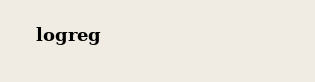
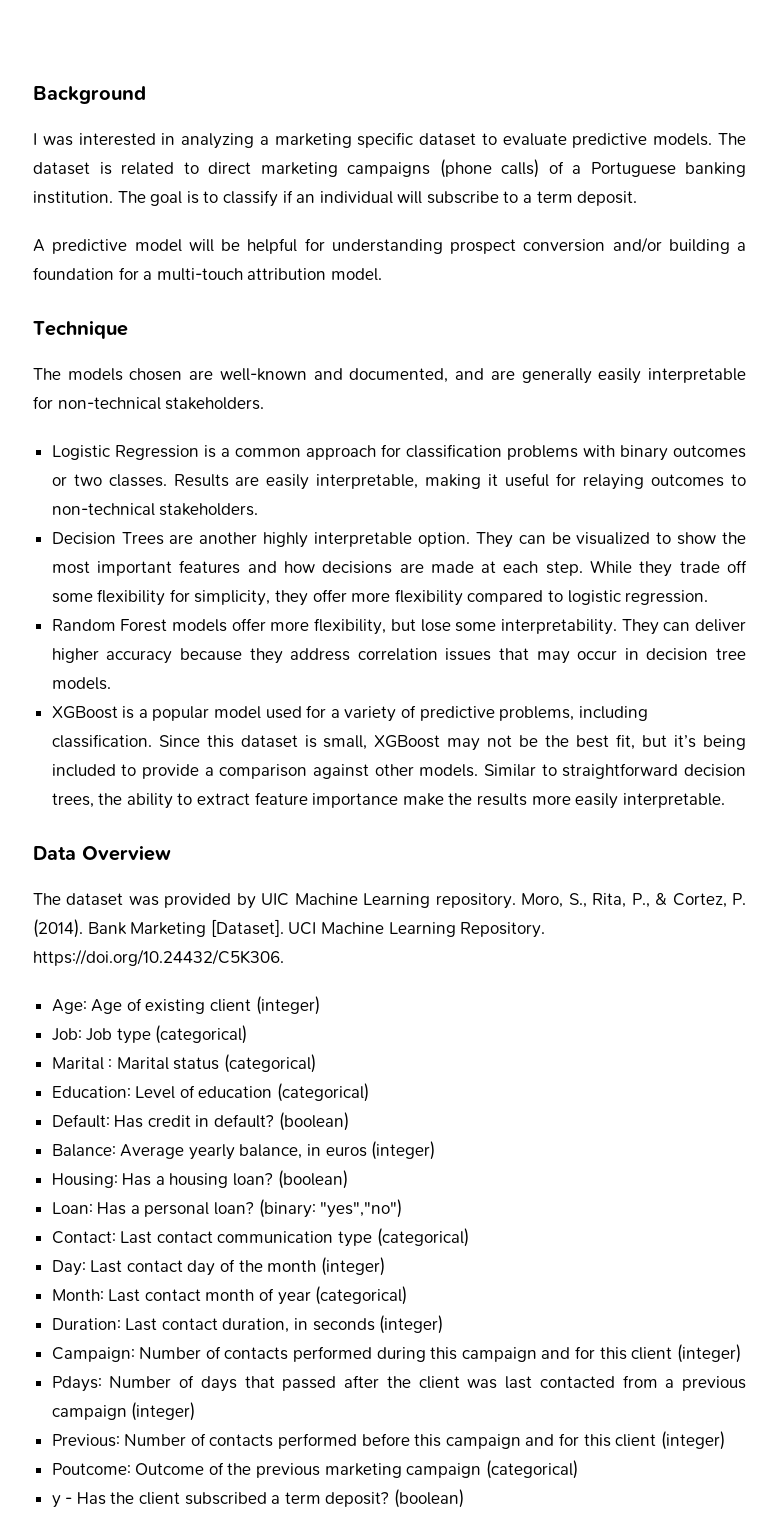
- logreg
+ Background
+ I was interested in analyzing a marketing specific dataset to evaluate predictive models. The dataset is related to direct marketing campaigns (phone calls) of a Portuguese banking institution. The goal is to classify if an individual will subscribe to a term deposit.
+ A predictive model will be helpful for understanding prospect conversion and/or building a foundation for a multi-touch attribution model.
+ Technique
+ The models chosen are well-known and documented, and are generally easily interpretable for non-technical stakeholders.
+ Logistic Regression is a common approach for classification problems with binary outcomes or two classes. Results are easily interpretable, making it useful for relaying outcomes to non-technical stakeholders.
+ Decision Trees are another highly interpretable option. They can be visualized to show the most important features and how decisions are made at each step. While they trade off some flexibility for simplicity, they offer more flexibility compared to logistic regression.
+ Random Forest models offer more flexibility, but lose some interpretability. They can deliver higher accuracy because they address correlation issues that may occur in decision tree models.
+ XGBoost is a popular model used for a variety of predictive problems, including classification. Since this dataset is small, XGBoost may not be the best fit, but it’s being included to provide a comparison against other models. Similar to straightforward decision trees, the ability to extract feature importance make the results more easily interpretable.
+ Data Overview
+ The dataset was provided by UIC Machine Learning repository. Moro, S., Rita, P., & Cortez, P. (2014). Bank Marketing [Dataset]. UCI Machine Learning Repository. https://doi.org/10.24432/C5K306.
+ Age: Age of existing client (integer)
+ Job: Job type (categorical)
+ Marital : Marital status (categorical)
+ Education: Level of education (categorical)
+ Default: Has credit in default? (boolean)
+ Balance: Average yearly balance, in euros (integer)
+ Housing: Has a housing loan? (boolean)
+ Loan: Has a personal loan? (binary: "yes","no")
+ Contact: Last contact communication type (categorical)
+ Day: Last contact day of the month (integer)
+ Month: Last contact month of year (categorical)
+ Duration: Last contact duration, in seconds (integer)
+ Campaign: Number of contacts performed during this campaign and for this client (integer)
+ Pdays: Number of days that passed after the client was last contacted from a previous campaign (integer)
+ Previous: Number of contacts performed before this campaign and for this client (integer)
+ Poutcome: Outcome of the previous marketing campaign (categorical)
+ y - Has the client subscribed a term deposit? (boolean)

